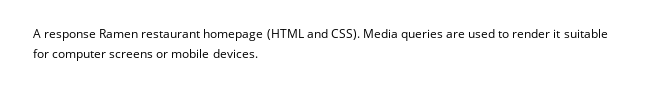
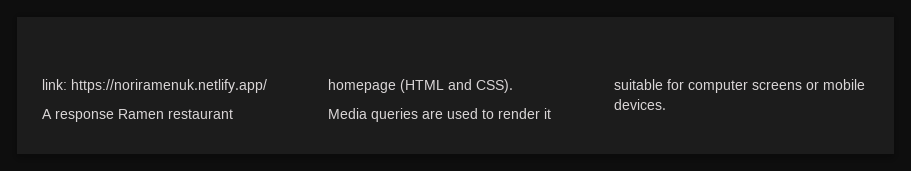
+ link: https://noriramenuk.netlify.app/
- A response Ramen restaurant homepage (HTML and CSS). Media queries are used to render it suitable for computer screens or mobile devices.
+ A response Ramen restaurant homepage (HTML and CSS).
+ Media queries are used to render it suitable for computer screens or mobile devices.

